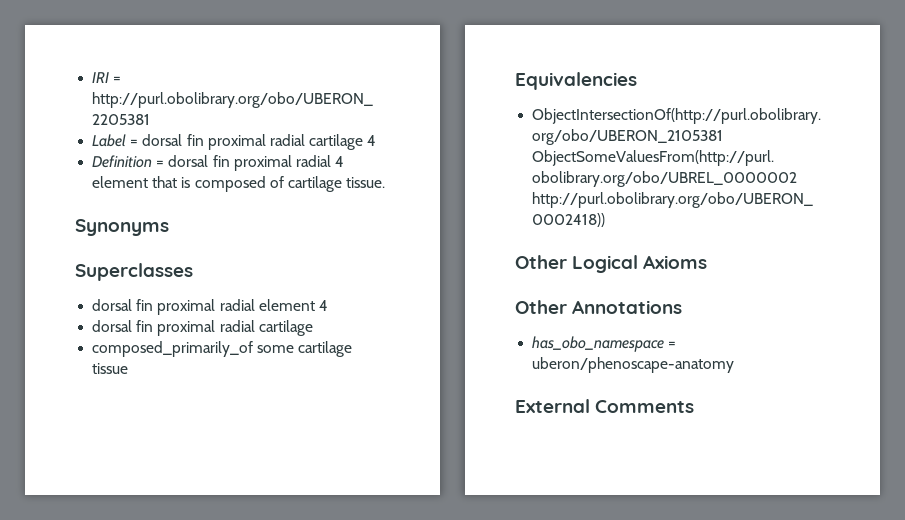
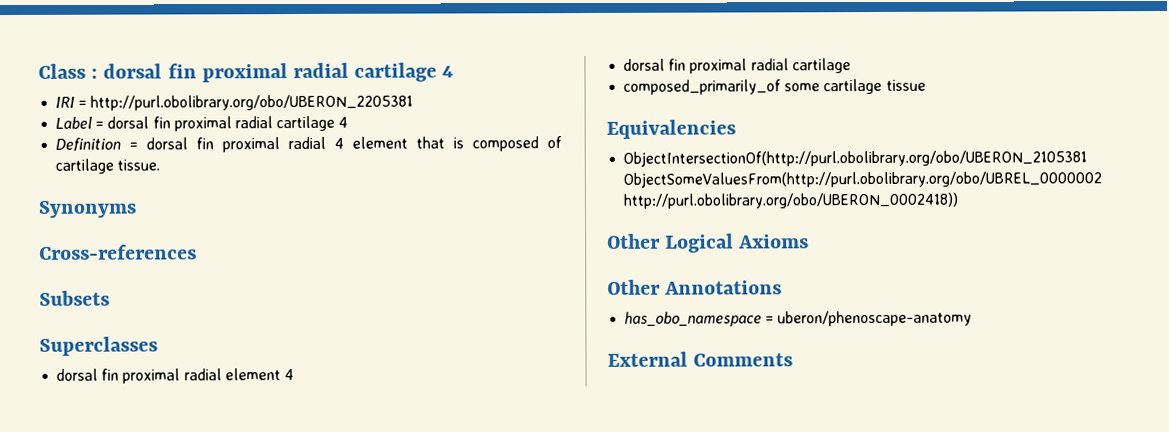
+ Class : dorsal fin proximal radial cartilage 4
+ Cross-references
+ Subsets

